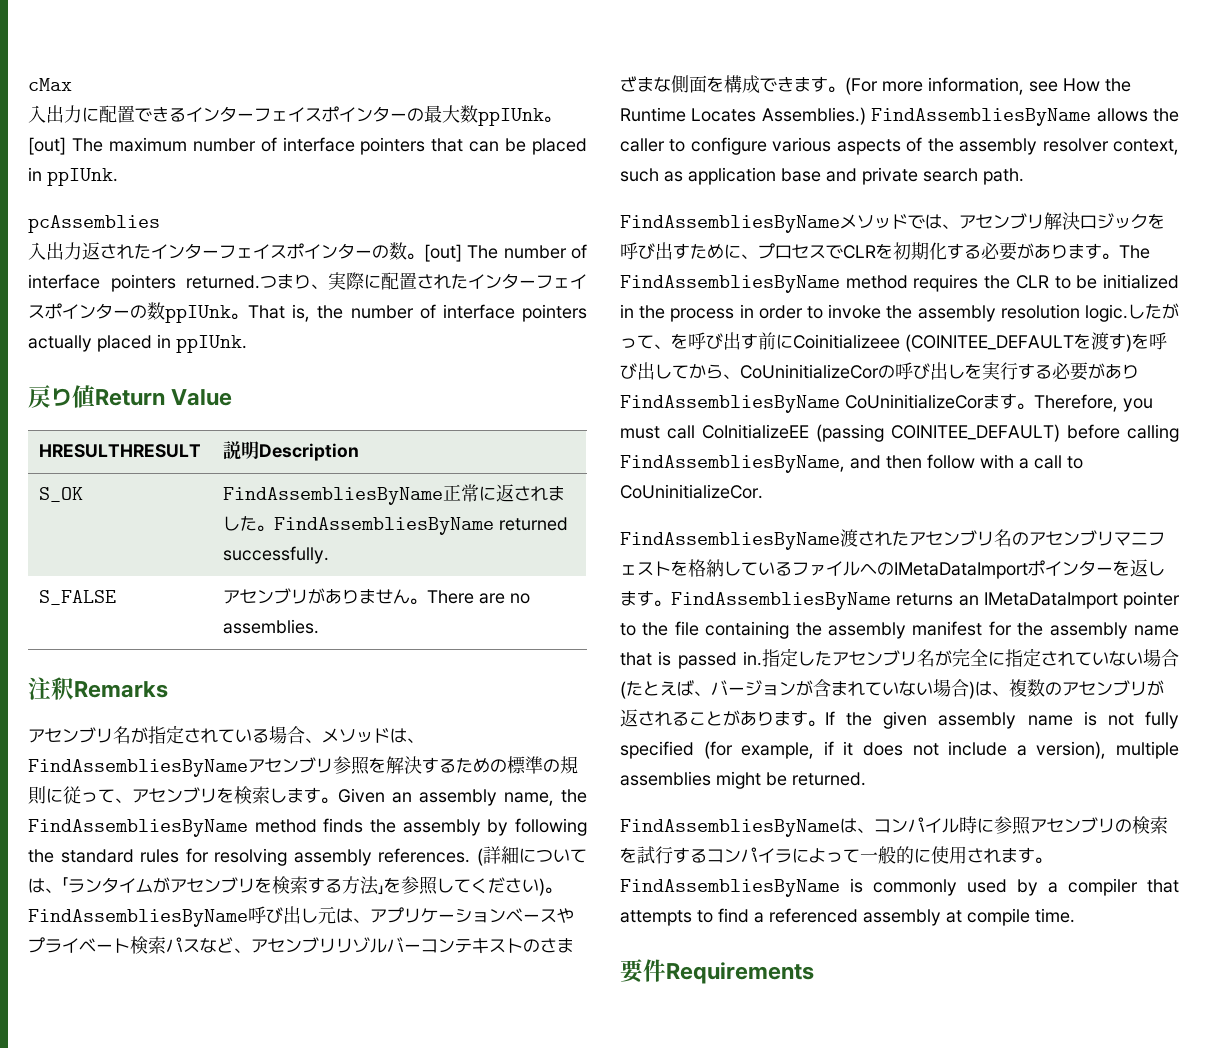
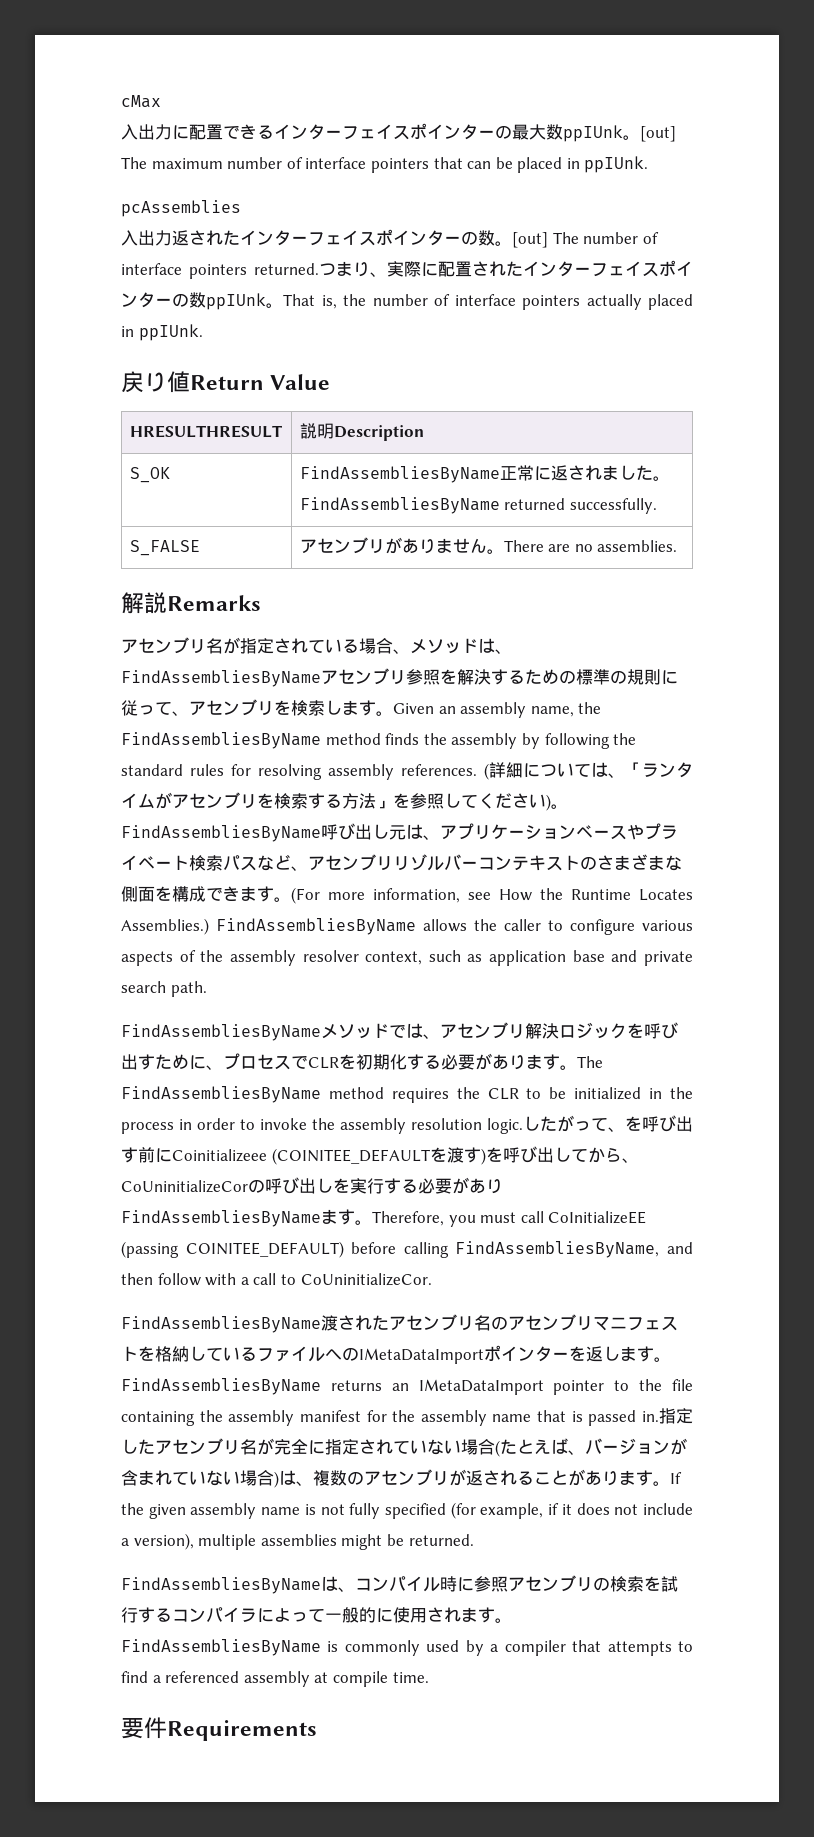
- 注釈Remarks
+ 解説Remarks
- したがって、を呼び出す前にCoinitializeee (COINITEE_DEFAULTを渡す)を呼び出してから、CoUninitializeCorの呼び出しを実行する必要がありFindAssembliesByName CoUninitializeCorます。
+ したがって、を呼び出す前にCoinitializeee (COINITEE_DEFAULTを渡す)を呼び出してから、CoUninitializeCorの呼び出しを実行する必要がありFindAssembliesByNameます。

